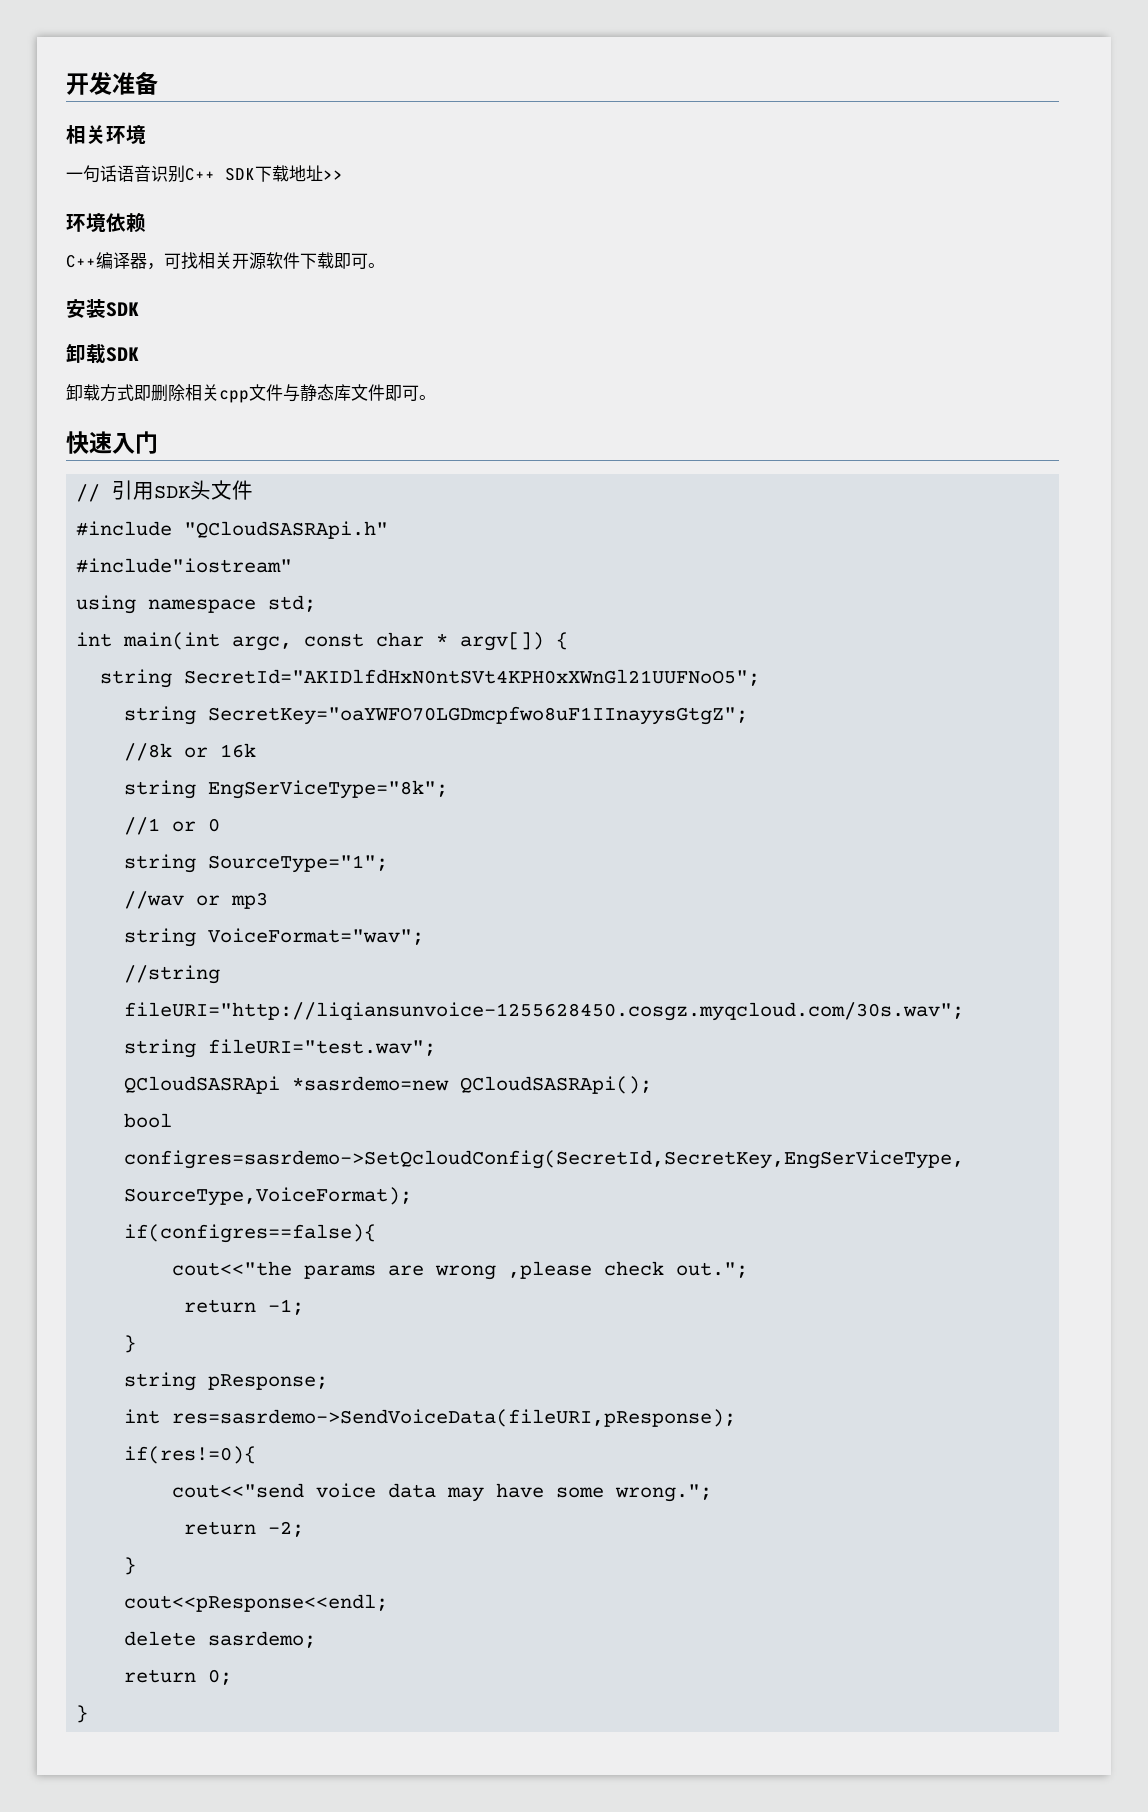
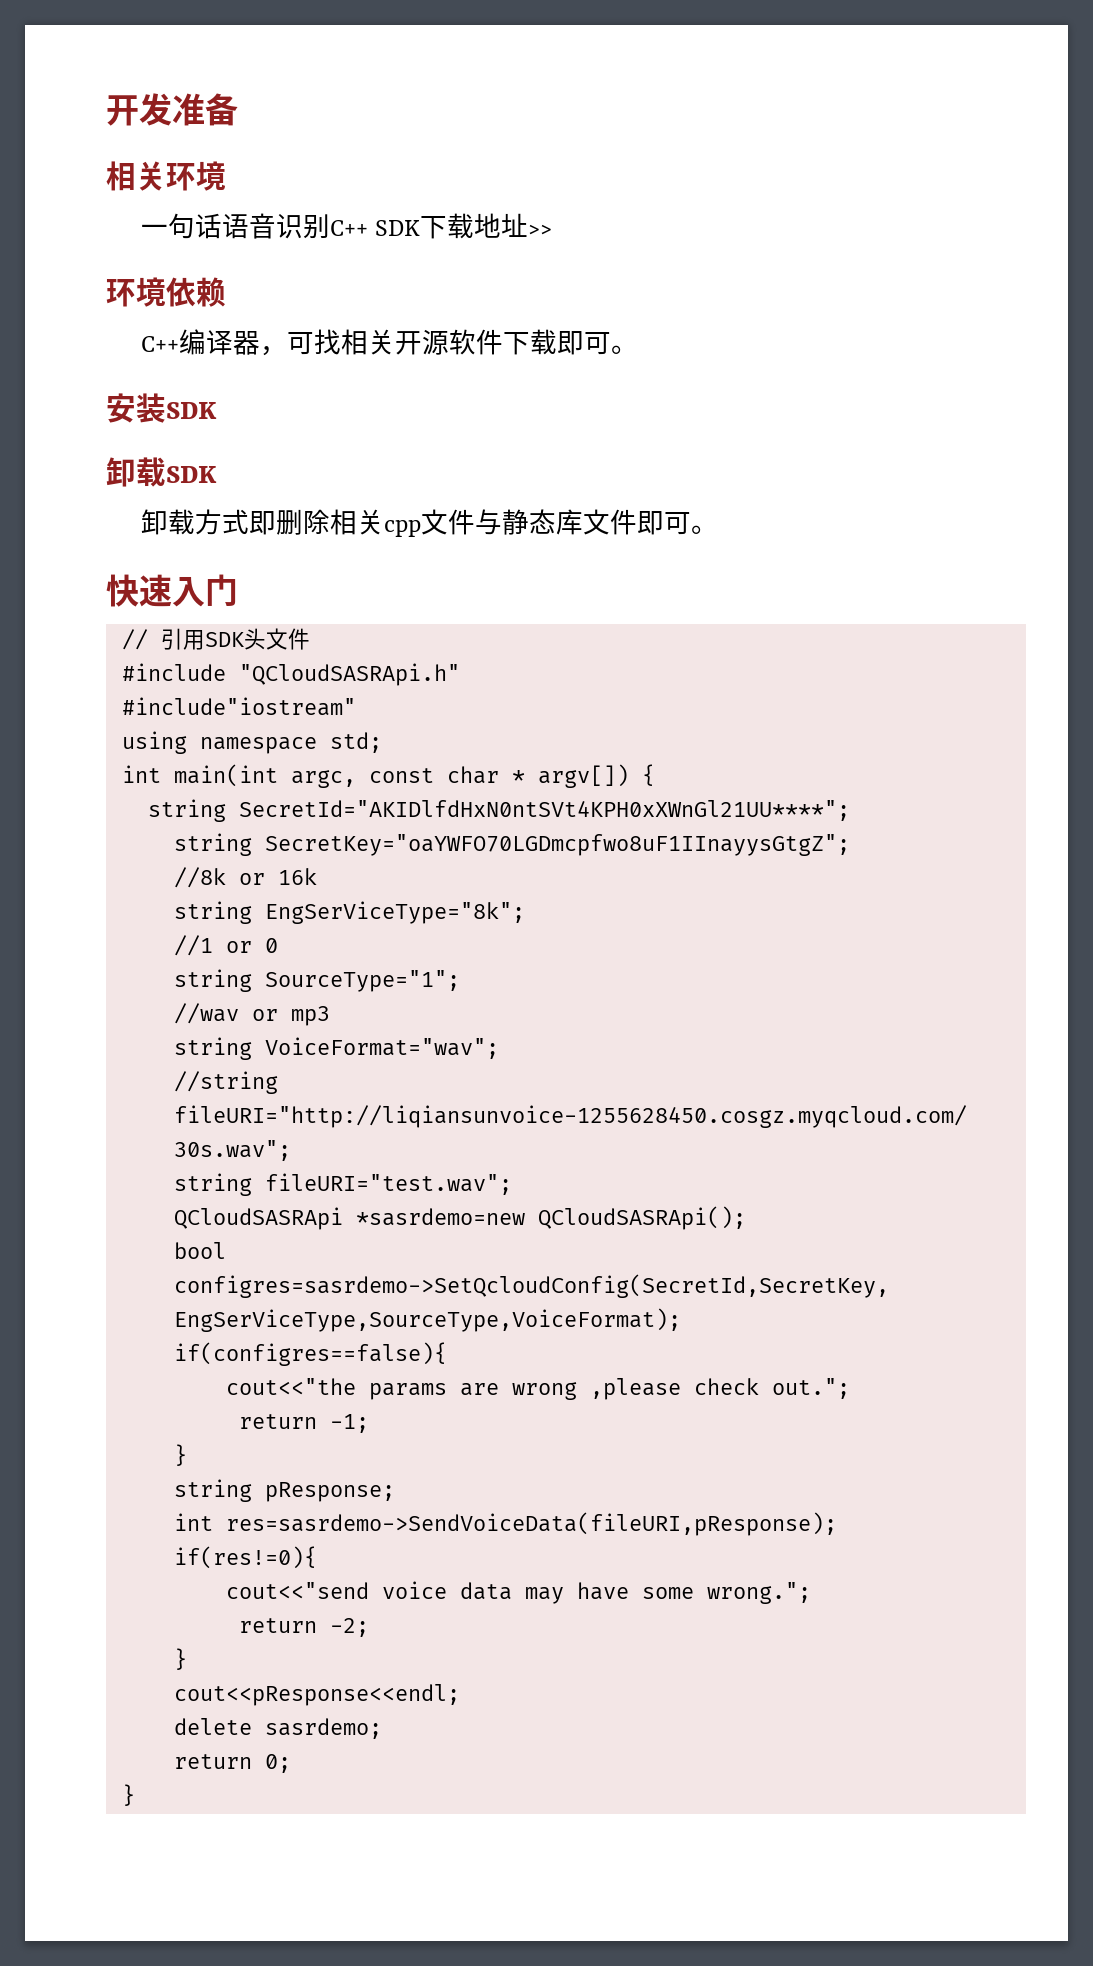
- string SecretId="AKIDlfdHxN0ntSVt4KPH0xXWnGl21UUFNoO5";
+ string SecretId="AKIDlfdHxN0ntSVt4KPH0xXWnGl21UU****";

